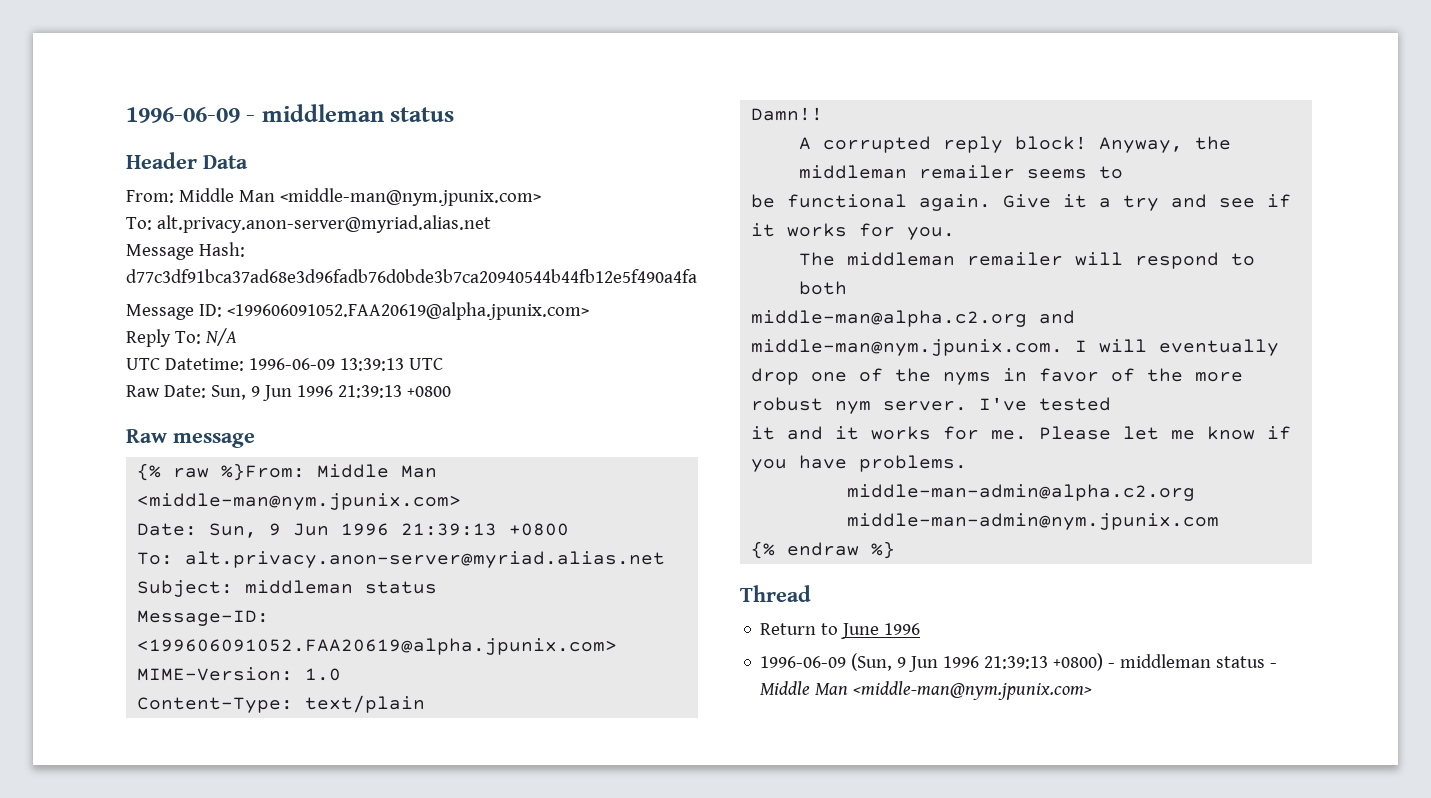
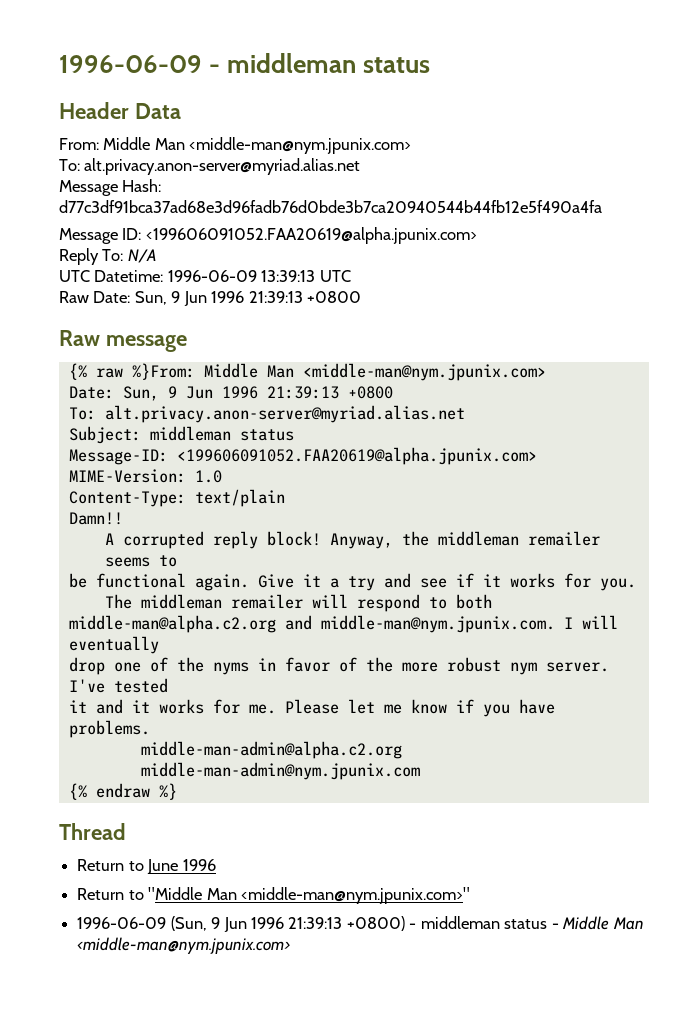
+ Return to "Middle Man <middle-man@nym.jpunix.com>"

